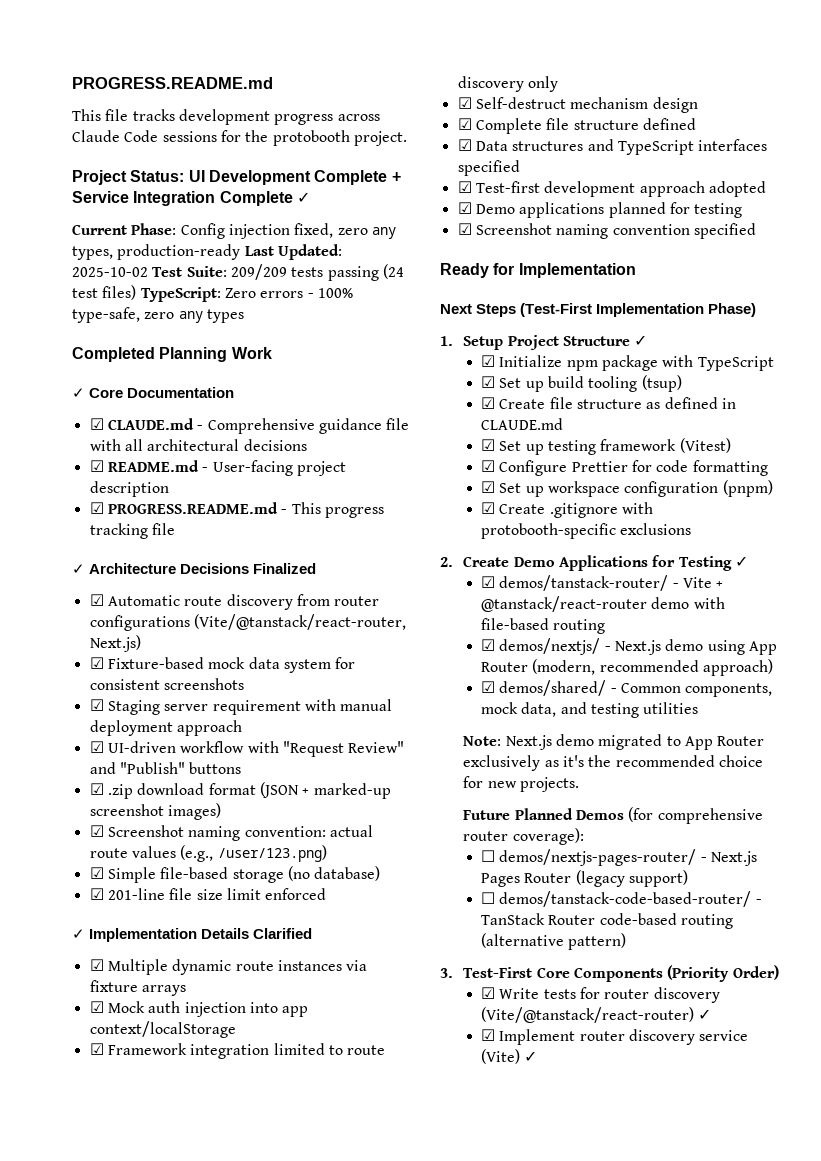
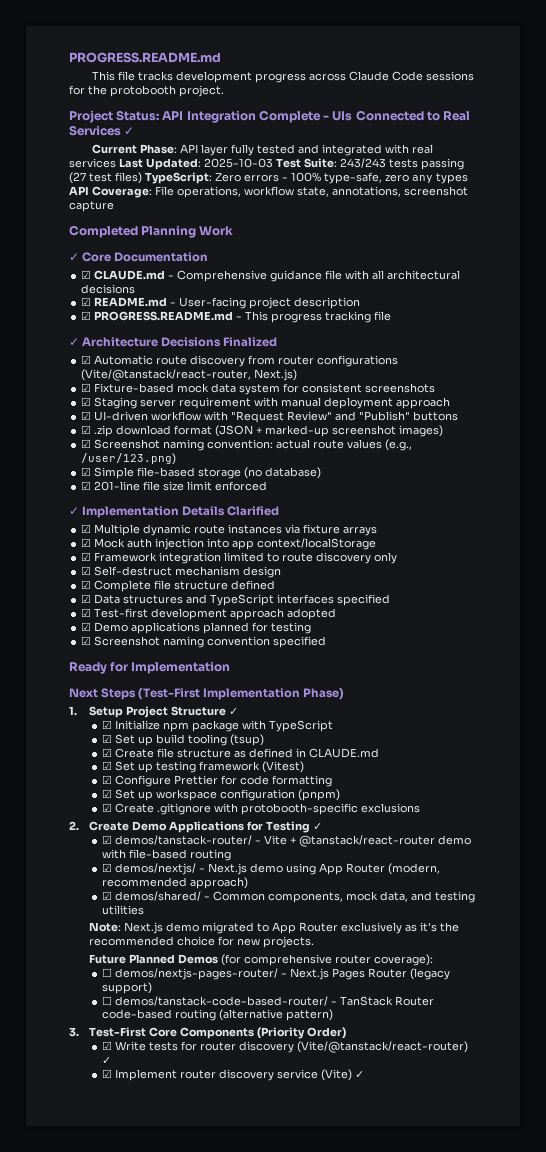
- Project Status: UI Development Complete + Service Integration Complete ✓
- Current Phase: Config injection fixed, zero any types, production-ready Last Updated: 2025-10-02 Test Suite: 209/209 tests passing (24 test files) TypeScript: Zero errors - 100% type-safe, zero any types
+ Project Status: API Integration Complete - UIs Connected to Real Services ✓
+ Current Phase: API layer fully tested and integrated with real services Last Updated: 2025-10-03 Test Suite: 243/243 tests passing (27 test files) TypeScript: Zero errors - 100% type-safe, zero any types API Coverage: File operations, workflow state, annotations, screenshot capture

